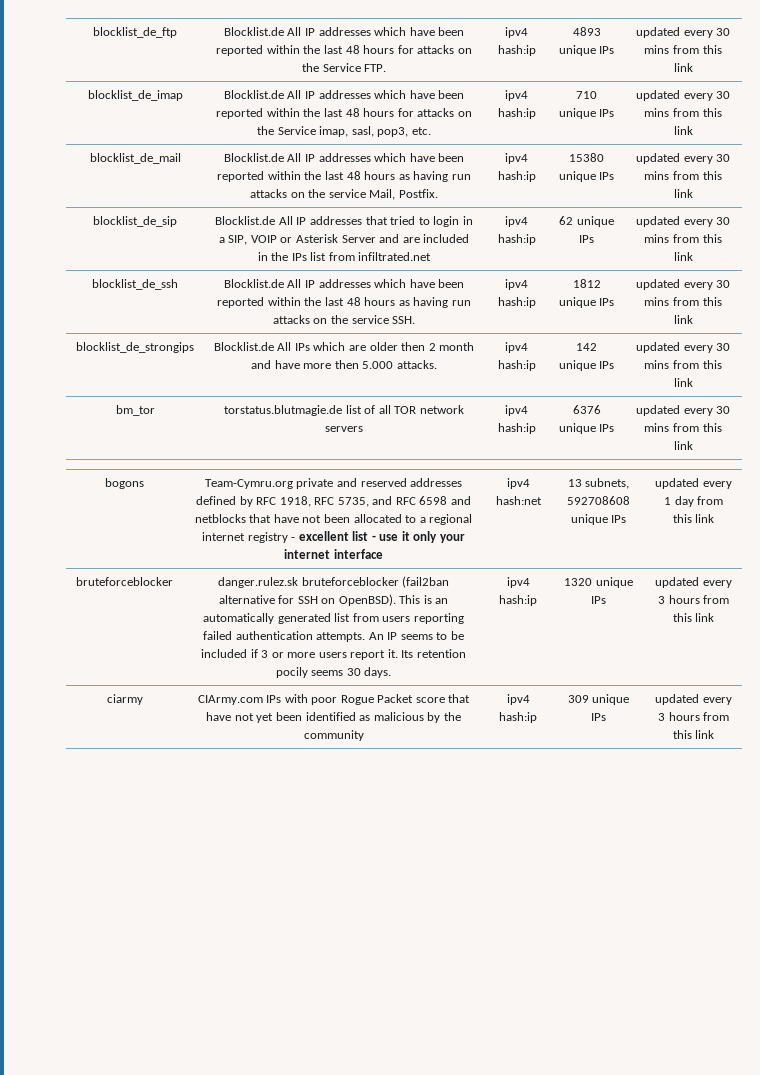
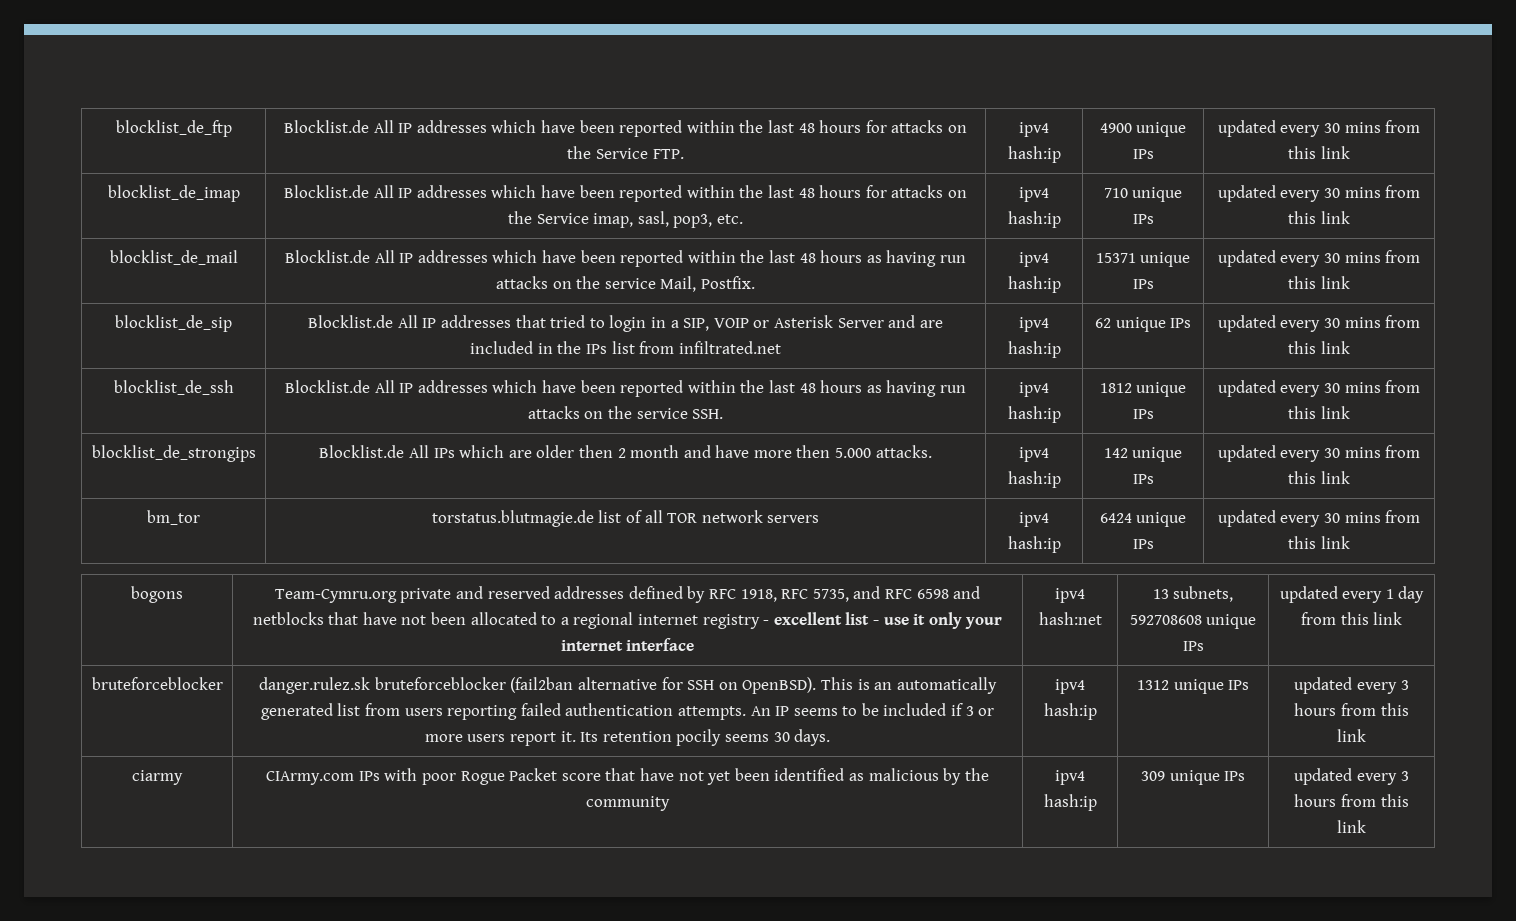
- blocklist_de_ftp | Blocklist.de All IP addresses which have been reported within the last 48 hours for attacks on the Service FTP. | ipv4 hash:ip | 4893 unique IPs | updated every 30 mins from this link
+ blocklist_de_ftp | Blocklist.de All IP addresses which have been reported within the last 48 hours for attacks on the Service FTP. | ipv4 hash:ip | 4900 unique IPs | updated every 30 mins from this link
- blocklist_de_mail | Blocklist.de All IP addresses which have been reported within the last 48 hours as having run attacks on the service Mail, Postfix. | ipv4 hash:ip | 15380 unique IPs | updated every 30 mins from this link
+ blocklist_de_mail | Blocklist.de All IP addresses which have been reported within the last 48 hours as having run attacks on the service Mail, Postfix. | ipv4 hash:ip | 15371 unique IPs | updated every 30 mins from this link
- bm_tor | torstatus.blutmagie.de list of all TOR network servers | ipv4 hash:ip | 6376 unique IPs | updated every 30 mins from this link
+ bm_tor | torstatus.blutmagie.de list of all TOR network servers | ipv4 hash:ip | 6424 unique IPs | updated every 30 mins from this link
- 1320 unique IPs
+ 1312 unique IPs

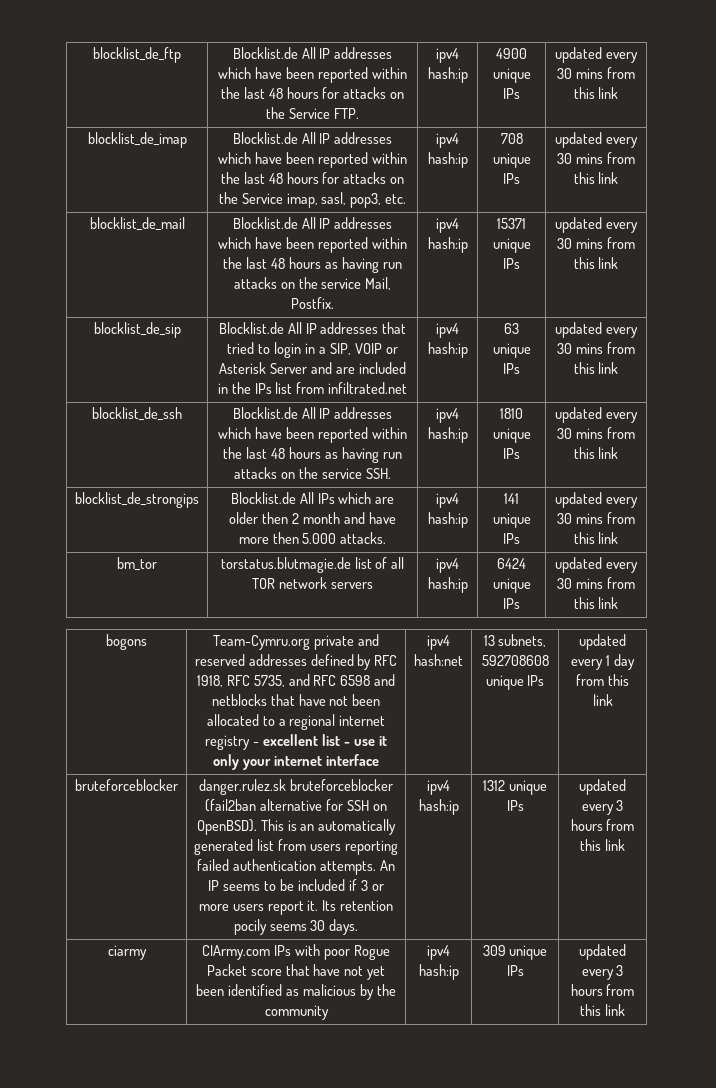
- blocklist_de_imap | Blocklist.de All IP addresses which have been reported within the last 48 hours for attacks on the Service imap, sasl, pop3, etc. | ipv4 hash:ip | 710 unique IPs | updated every 30 mins from this link
+ blocklist_de_imap | Blocklist.de All IP addresses which have been reported within the last 48 hours for attacks on the Service imap, sasl, pop3, etc. | ipv4 hash:ip | 708 unique IPs | updated every 30 mins from this link
- blocklist_de_sip | Blocklist.de All IP addresses that tried to login in a SIP, VOIP or Asterisk Server and are included in the IPs list from infiltrated.net | ipv4 hash:ip | 62 unique IPs | updated every 30 mins from this link
+ blocklist_de_sip | Blocklist.de All IP addresses that tried to login in a SIP, VOIP or Asterisk Server and are included in the IPs list from infiltrated.net | ipv4 hash:ip | 63 unique IPs | updated every 30 mins from this link
- blocklist_de_ssh | Blocklist.de All IP addresses which have been reported within the last 48 hours as having run attacks on the service SSH. | ipv4 hash:ip | 1812 unique IPs | updated every 30 mins from this link
+ blocklist_de_ssh | Blocklist.de All IP addresses which have been reported within the last 48 hours as having run attacks on the service SSH. | ipv4 hash:ip | 1810 unique IPs | updated every 30 mins from this link
- blocklist_de_strongips | Blocklist.de All IPs which are older then 2 month and have more then 5.000 attacks. | ipv4 hash:ip | 142 unique IPs | updated every 30 mins from this link
+ blocklist_de_strongips | Blocklist.de All IPs which are older then 2 month and have more then 5.000 attacks. | ipv4 hash:ip | 141 unique IPs | updated every 30 mins from this link

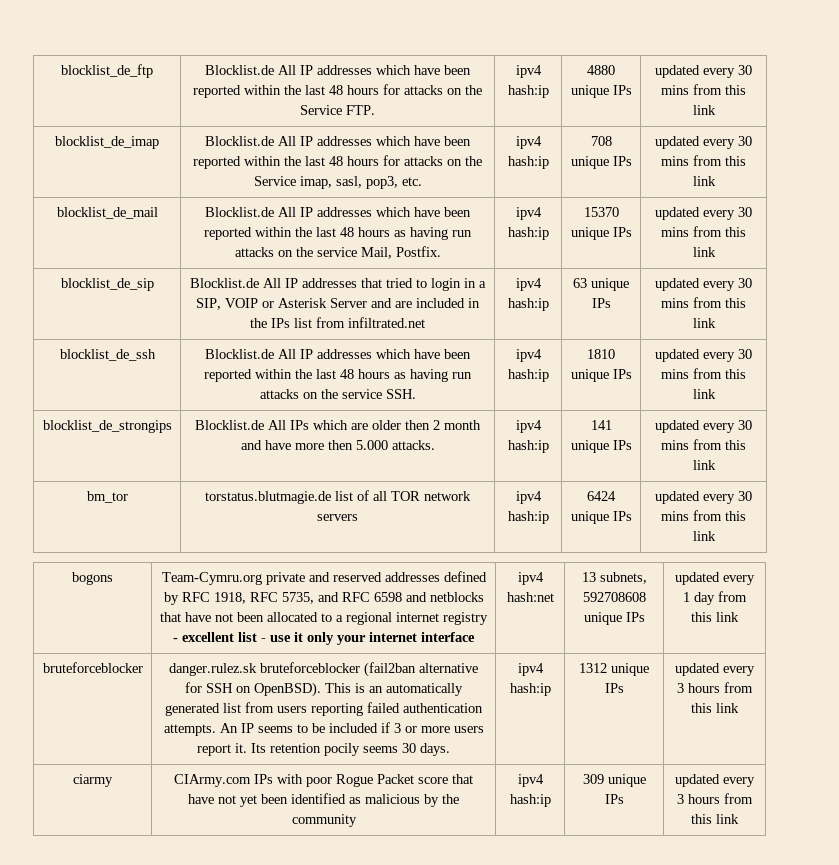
- blocklist_de_ftp | Blocklist.de All IP addresses which have been reported within the last 48 hours for attacks on the Service FTP. | ipv4 hash:ip | 4900 unique IPs | updated every 30 mins from this link
+ blocklist_de_ftp | Blocklist.de All IP addresses which have been reported within the last 48 hours for attacks on the Service FTP. | ipv4 hash:ip | 4880 unique IPs | updated every 30 mins from this link
- blocklist_de_mail | Blocklist.de All IP addresses which have been reported within the last 48 hours as having run attacks on the service Mail, Postfix. | ipv4 hash:ip | 15371 unique IPs | updated every 30 mins from this link
+ blocklist_de_mail | Blocklist.de All IP addresses which have been reported within the last 48 hours as having run attacks on the service Mail, Postfix. | ipv4 hash:ip | 15370 unique IPs | updated every 30 mins from this link

